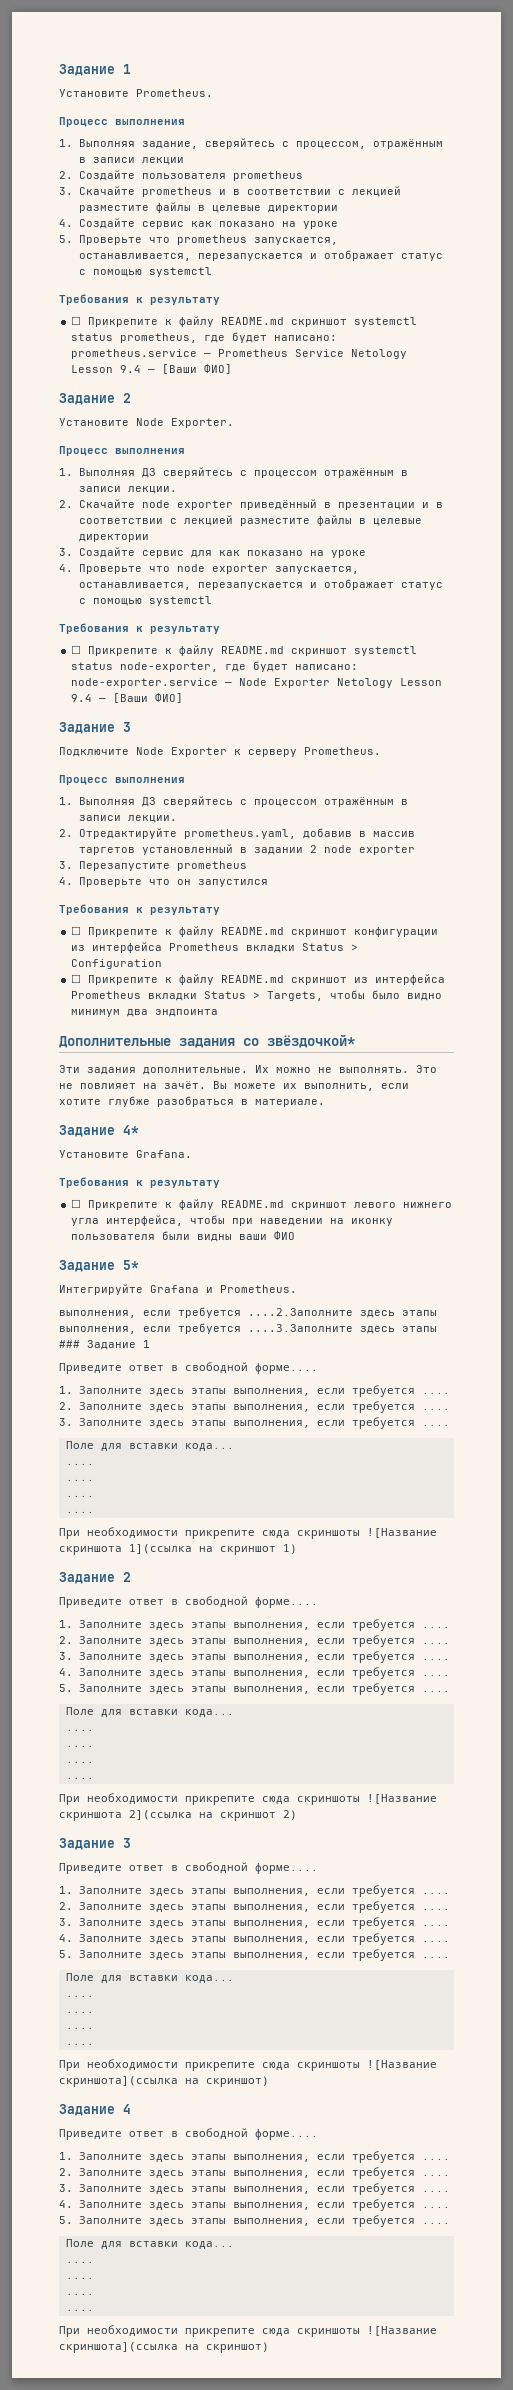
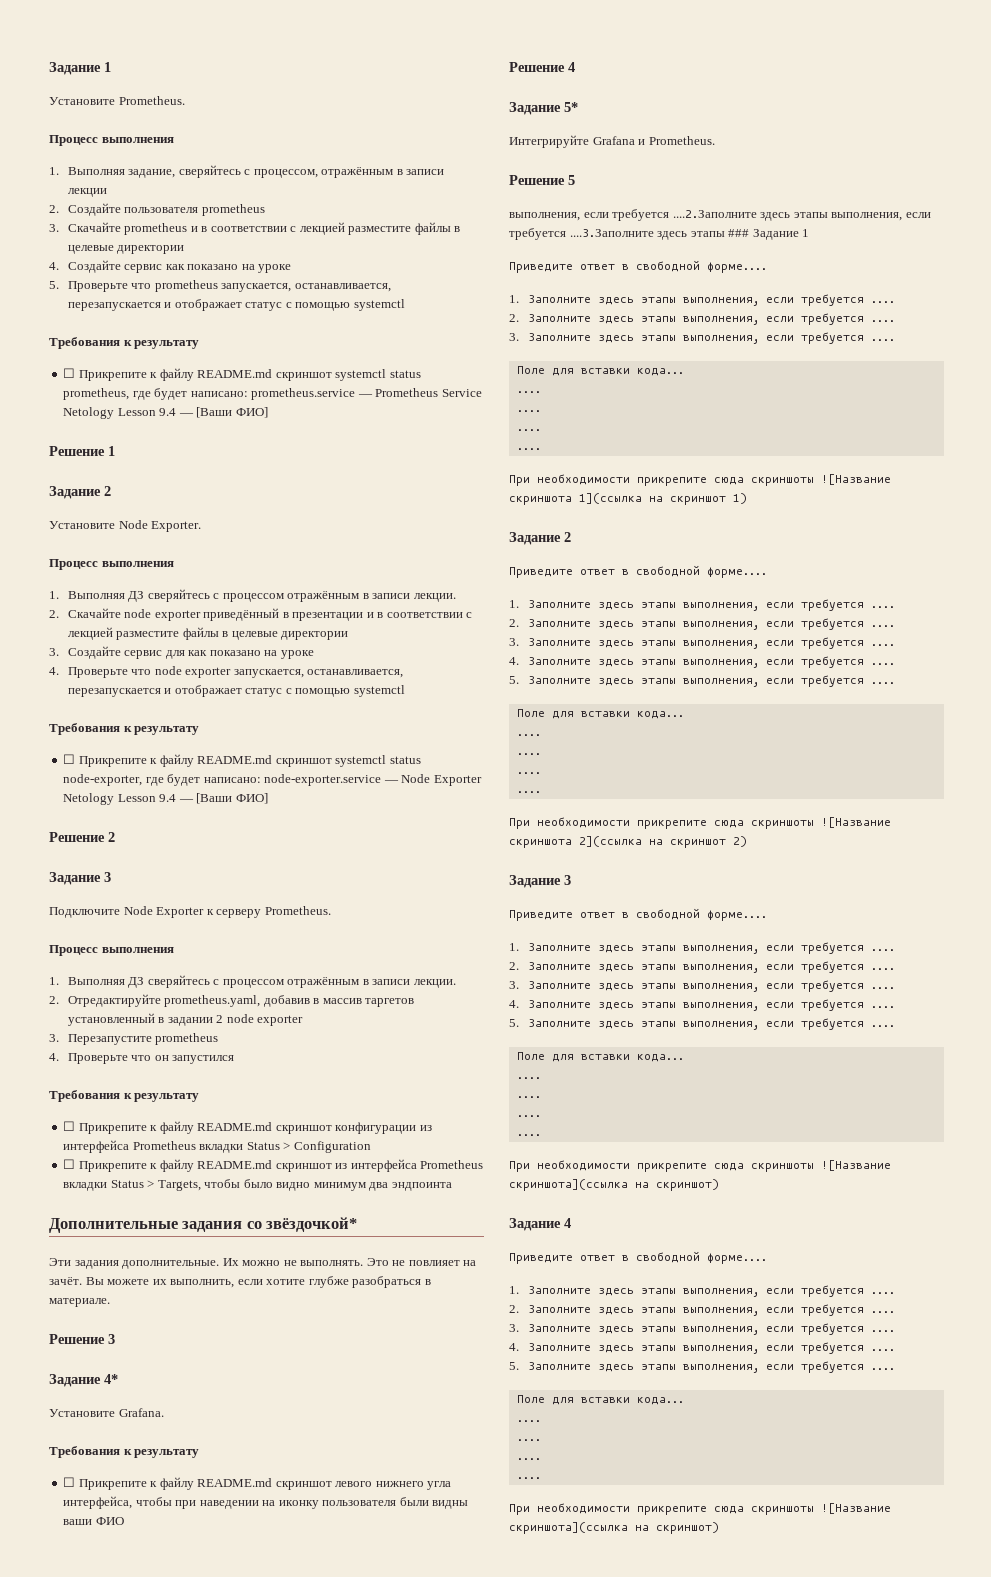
+ Решение 1
+ Решение 2
+ Решение 3
+ Решение 4
+ Решение 5

